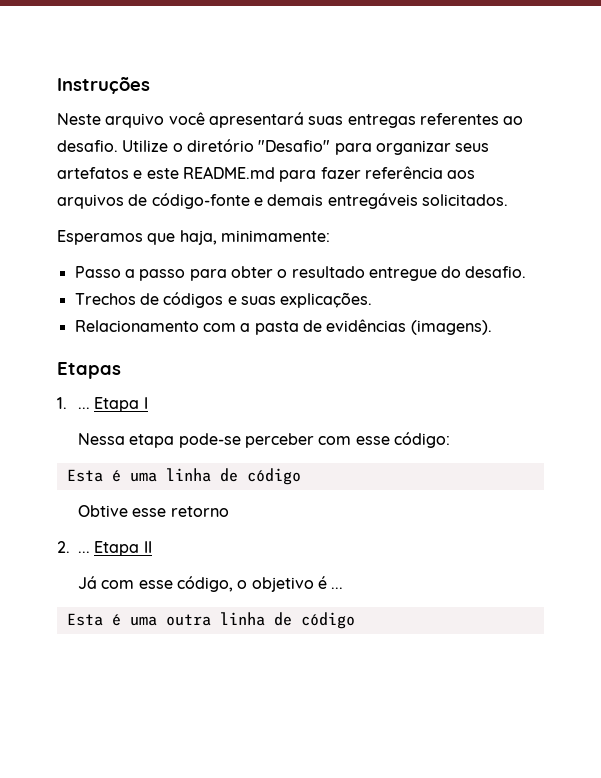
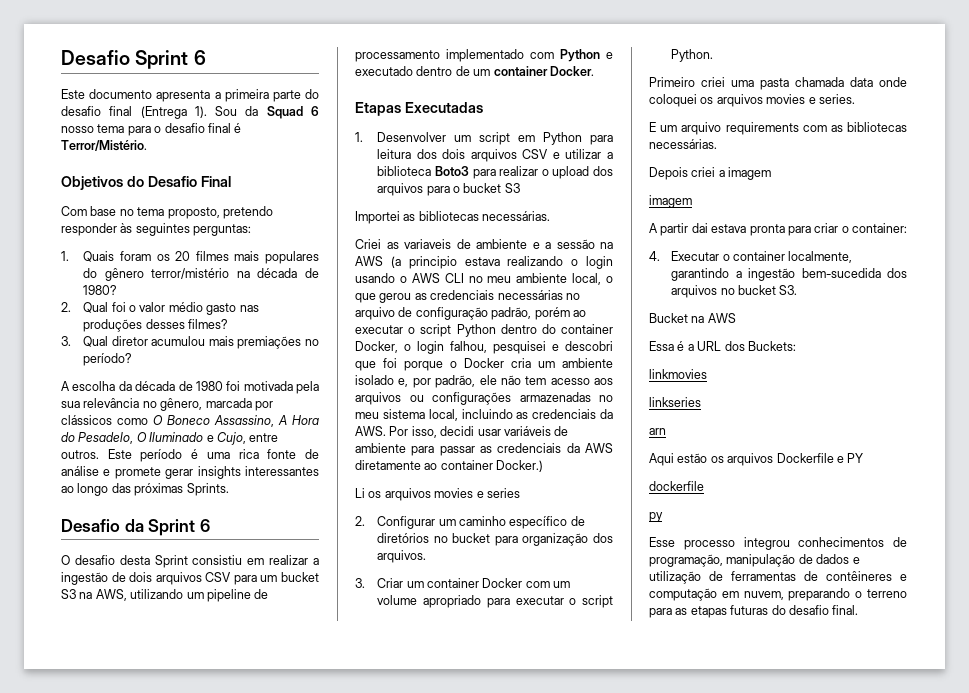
- Instruções
- Neste arquivo você apresentará suas entregas referentes ao desafio. Utilize o diretório "Desafio" para organizar seus artefatos e este README.md para fazer referência aos arquivos de código-fonte e demais entregáveis solicitados.
- Esperamos que haja, minimamente:
- Passo a passo para obter o resultado entregue do desafio.
- Trechos de códigos e suas explicações.
- Relacionamento com a pasta de evidências (imagens).
- Etapas
- 1. ... Etapa I
- Nessa etapa pode-se perceber com esse código:
- Esta é uma linha de código
- Obtive esse retorno
- 2. ... Etapa II
- Já com esse código, o objetivo é ...
- Esta é uma outra linha de código
+ Desafio Sprint 6
+ Este documento apresenta a primeira parte do desafio final (Entrega 1). Sou da Squad 6 nosso tema para o desafio final é Terror/Mistério.
+ Objetivos do Desafio Final
+ Com base no tema proposto, pretendo responder às seguintes perguntas:
+ 1. Quais foram os 20 filmes mais populares do gênero terror/mistério na década de 1980?
+ 2. Qual foi o valor médio gasto nas produções desses filmes?
+ 3. Qual diretor acumulou mais premiações no período?
+ A escolha da década de 1980 foi motivada pela sua relevância no gênero, marcada por clássicos como O Boneco Assassino, A Hora do Pesadelo, O Iluminado e Cujo, entre outros. Este período é uma rica fonte de análise e promete gerar insights interessantes ao longo das próximas Sprints.
+ Desafio da Sprint 6
+ O desafio desta Sprint consistiu em realizar a ingestão de dois arquivos CSV para um bucket S3 na AWS, utilizando um pipeline de processamento implementado com Python e executado dentro de um container Docker.
+ Etapas Executadas
+ 1. Desenvolver um script em Python para leitura dos dois arquivos CSV e utilizar a biblioteca Boto3 para realizar o upload dos arquivos para o bucket S3
+ Importei as bibliotecas necessárias.
+ Criei as variaveis de ambiente e a sessão na AWS (a principio estava realizando o login usando o AWS CLI no meu ambiente local, o que gerou as credenciais necessárias no arquivo de configuração padrão, porém ao executar o script Python dentro do container Docker, o login falhou, pesquisei e descobri que foi porque o Docker cria um ambiente isolado e, por padrão, ele não tem acesso aos arquivos ou configurações armazenadas no meu sistema local, incluindo as credenciais da AWS. Por isso, decidi usar variáveis de ambiente para passar as credenciais da AWS diretamente ao container Docker.)
+ Li os arquivos movies e series
+ 2. Configurar um caminho específico de diretórios no bucket para organização dos arquivos.
+ 3. Criar um container Docker com um volume apropriado para executar o script Python.
+ Primeiro criei uma pasta chamada data onde coloquei os arquivos movies e series.
+ E um arquivo requirements com as bibliotecas necessárias.
+ Depois criei a imagem
+ imagem
+ A partir dai estava pronta para criar o container:
+ 4. Executar o container localmente, garantindo a ingestão bem-sucedida dos arquivos no bucket S3.
+ Bucket na AWS
+ Essa é a URL dos Buckets:
+ linkmovies
+ linkseries
+ arn
+ Aqui estão os arquivos Dockerfile e PY
+ dockerfile
+ py
+ Esse processo integrou conhecimentos de programação, manipulação de dados e utilização de ferramentas de contêineres e computação em nuvem, preparando o terreno para as etapas futuras do desafio final.

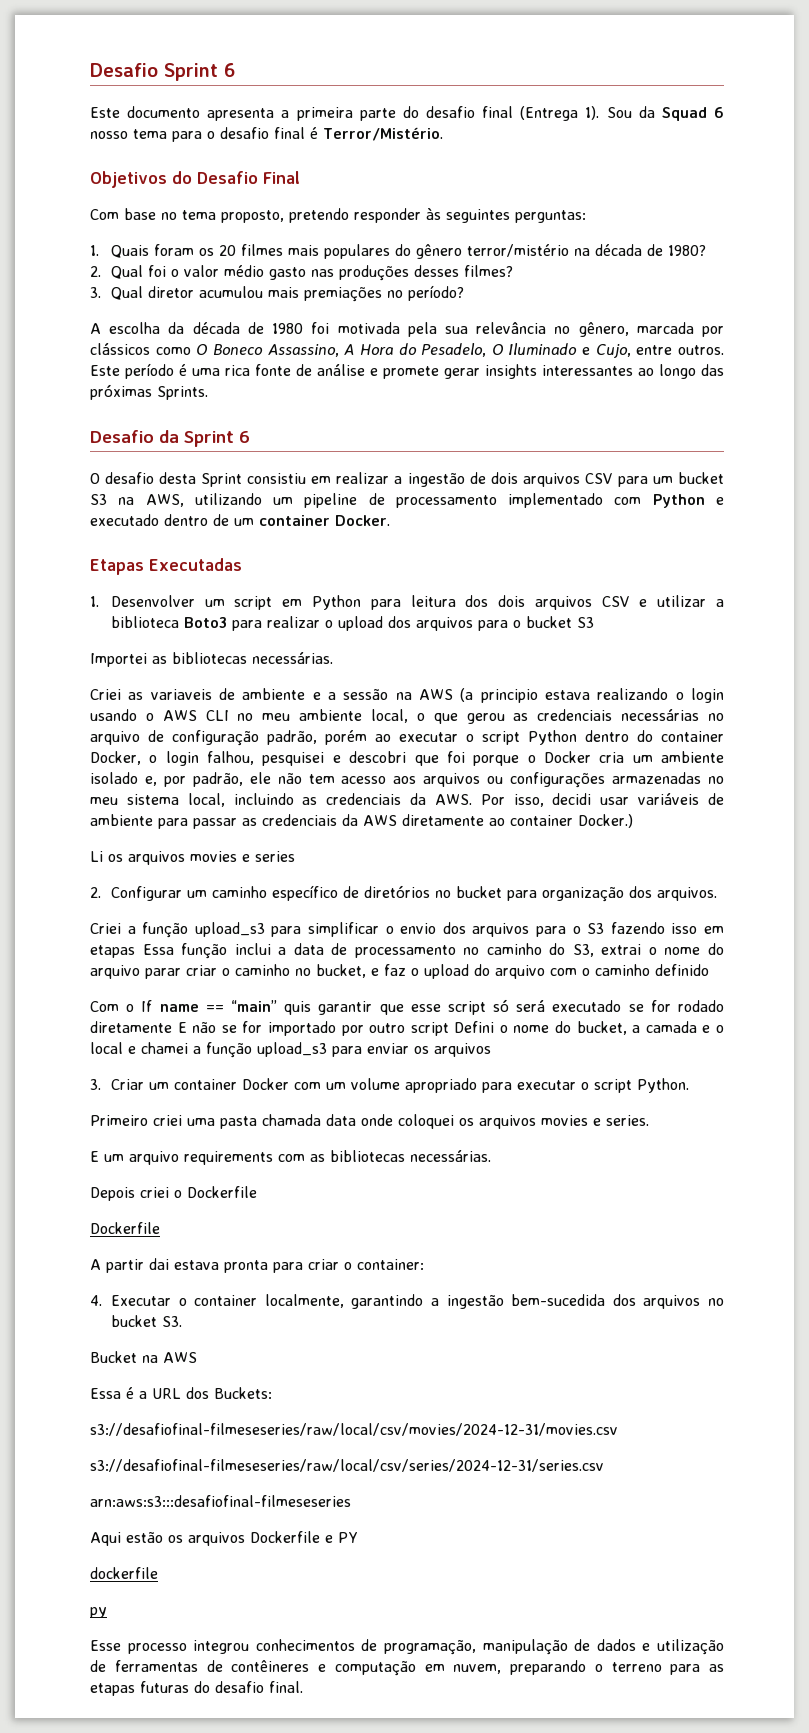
+ Criei a função upload_s3 para simplificar o envio dos arquivos para o S3 fazendo isso em etapas Essa função inclui a data de processamento no caminho do S3, extrai o nome do arquivo parar criar o caminho no bucket, e faz o upload do arquivo com o caminho definido
+ Com o If name == “main” quis garantir que esse script só será executado se for rodado diretamente E não se for importado por outro script Defini o nome do bucket, a camada e o local e chamei a função upload_s3 para enviar os arquivos
- Depois criei a imagem
- imagem
+ Depois criei o Dockerfile
+ Dockerfile
- linkmovies
- linkseries
- arn
+ s3://desafiofinal-filmeseseries/raw/local/csv/movies/2024-12-31/movies.csv
+ s3://desafiofinal-filmeseseries/raw/local/csv/series/2024-12-31/series.csv
+ arn:aws:s3:::desafiofinal-filmeseseries

